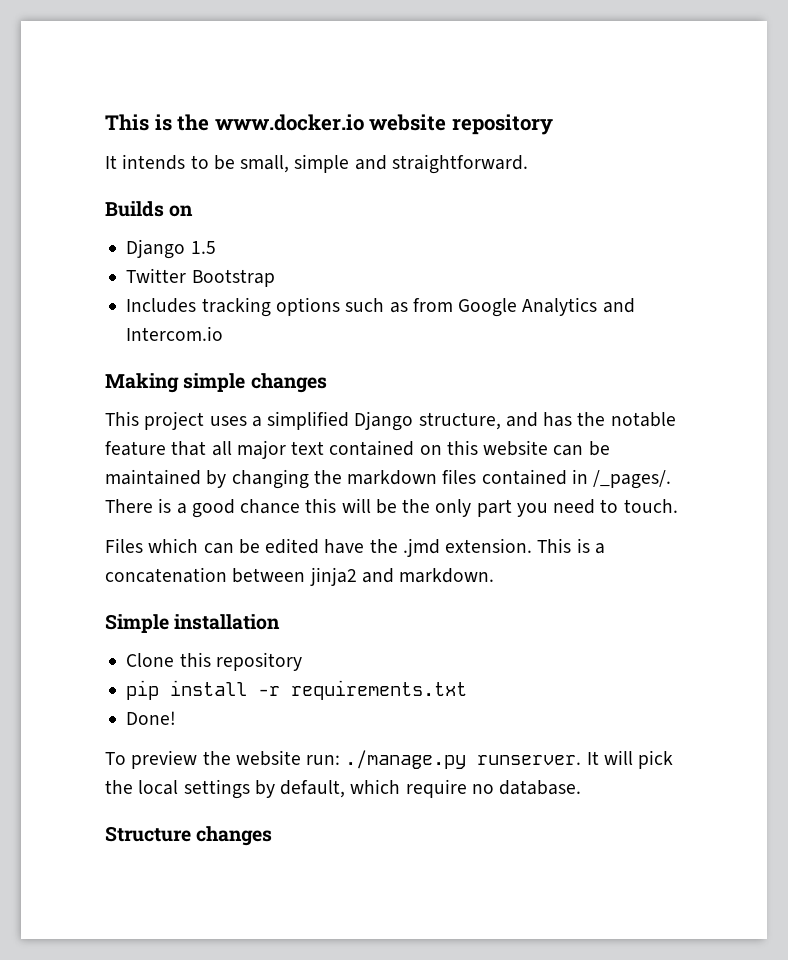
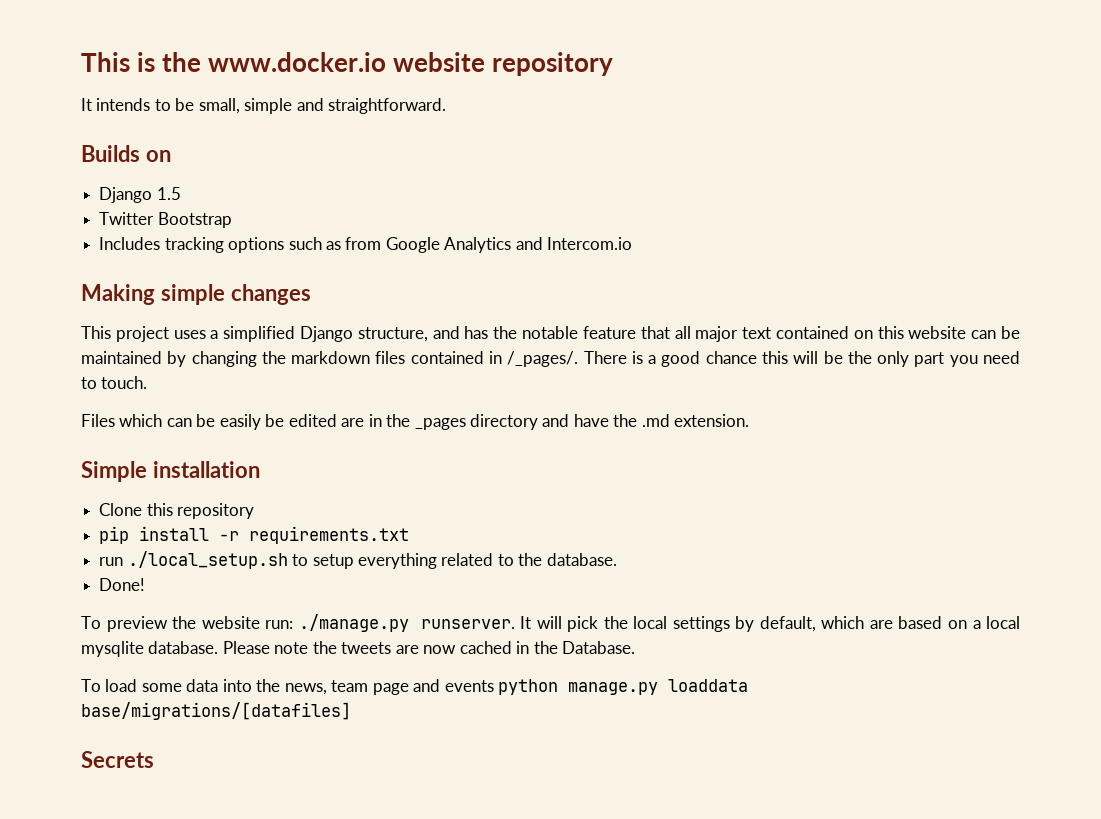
- Files which can be edited have the .jmd extension. This is a concatenation between jinja2 and markdown.
+ Files which can be easily be edited are in the _pages directory and have the .md extension.
+ run ./local_setup.sh to setup everything related to the database.
- It will pick the local settings by default, which require no database.
- Structure changes
+ It will pick the local settings by default, which are based on a local mysqlite database. Please note the tweets are now cached in the Database.
+ To load some data into the news, team page and events python manage.py loaddata base/migrations/[datafiles]
+ Secrets

